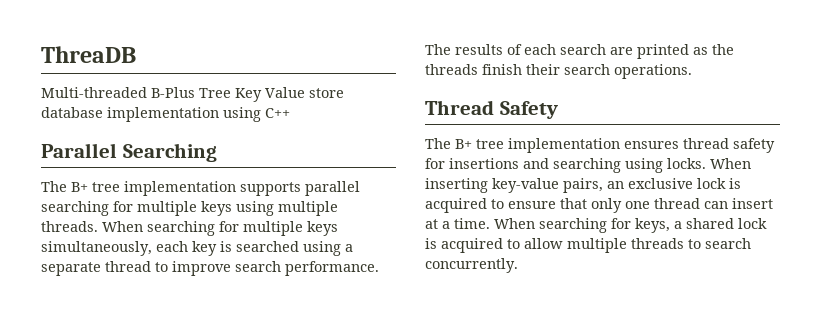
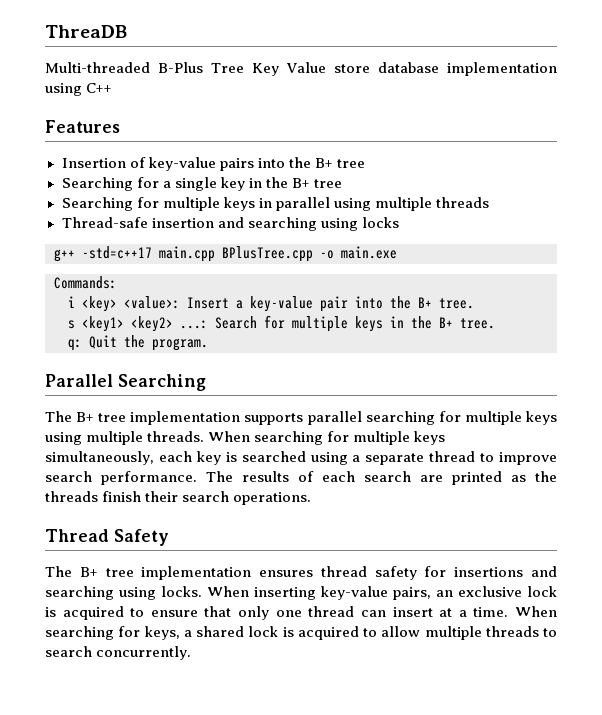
+ Features
+ Insertion of key-value pairs into the B+ tree
+ Searching for a single key in the B+ tree
+ Searching for multiple keys in parallel using multiple threads
+ Thread-safe insertion and searching using locks
+ g++ -std=c++17 main.cpp BPlusTree.cpp -o main.exe
+ Commands:
+ i <key> <value>: Insert a key-value pair into the B+ tree.
+ s <key1> <key2> ...: Search for multiple keys in the B+ tree.
+ q: Quit the program.

